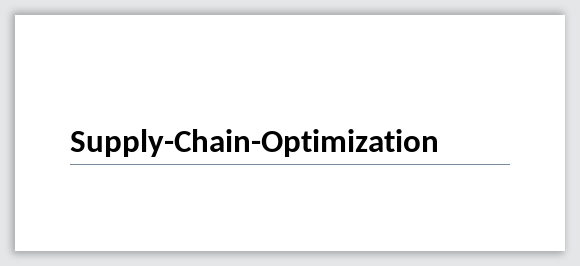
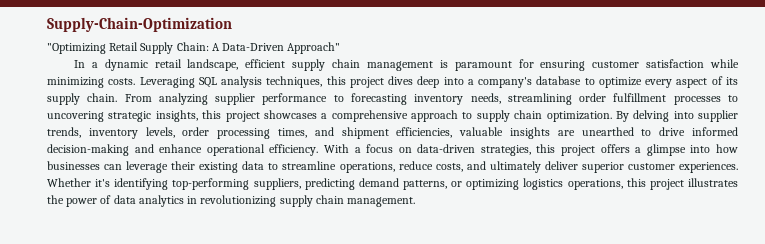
+ "Optimizing Retail Supply Chain: A Data-Driven Approach"
+ In a dynamic retail landscape, efficient supply chain management is paramount for ensuring customer satisfaction while minimizing costs. Leveraging SQL analysis techniques, this project dives deep into a company's database to optimize every aspect of its supply chain. From analyzing supplier performance to forecasting inventory needs, streamlining order fulfillment processes to uncovering strategic insights, this project showcases a comprehensive approach to supply chain optimization. By delving into supplier trends, inventory levels, order processing times, and shipment efficiencies, valuable insights are unearthed to drive informed decision-making and enhance operational efficiency. With a focus on data-driven strategies, this project offers a glimpse into how businesses can leverage their existing data to streamline operations, reduce costs, and ultimately deliver superior customer experiences. Whether it's identifying top-performing suppliers, predicting demand patterns, or optimizing logistics operations, this project illustrates the power of data analytics in revolutionizing supply chain management.

